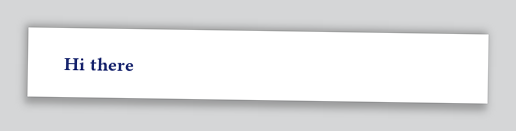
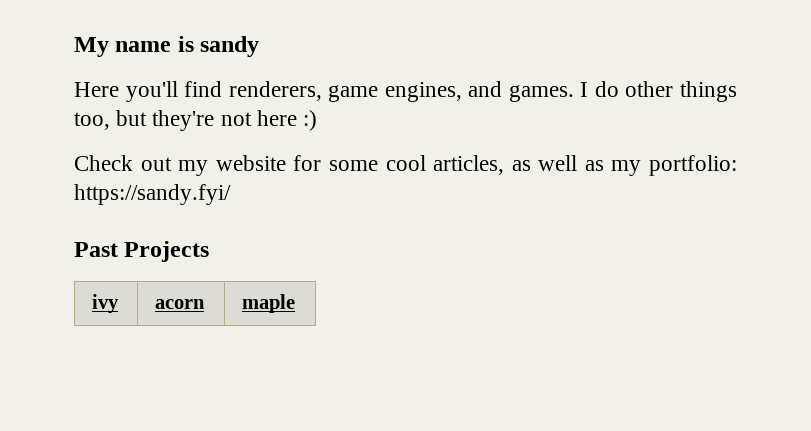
- Hi there
+ My name is sandy
+ Here you'll find renderers, game engines, and games. I do other things too, but they're not here :)
+ Check out my website for some cool articles, as well as my portfolio: https://sandy.fyi/
+ Past Projects
+ ivy | acorn | maple

